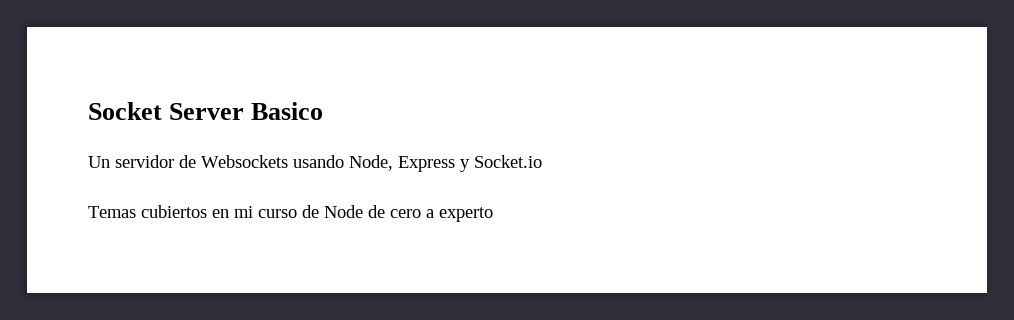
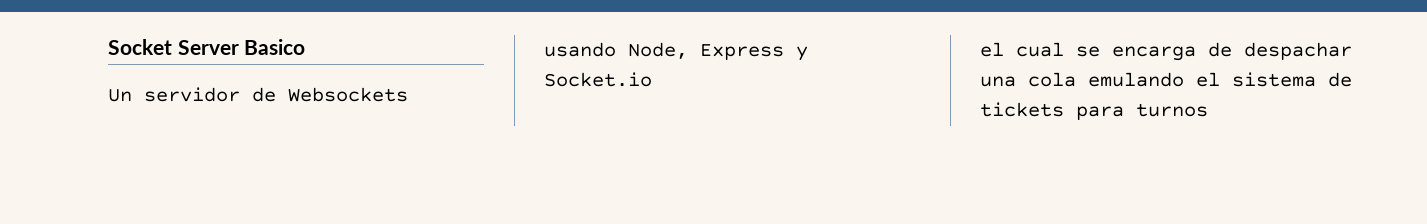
- Temas cubiertos en mi curso de Node de cero a experto
+ el cual se encarga de despachar una cola emulando el sistema de tickets para turnos

